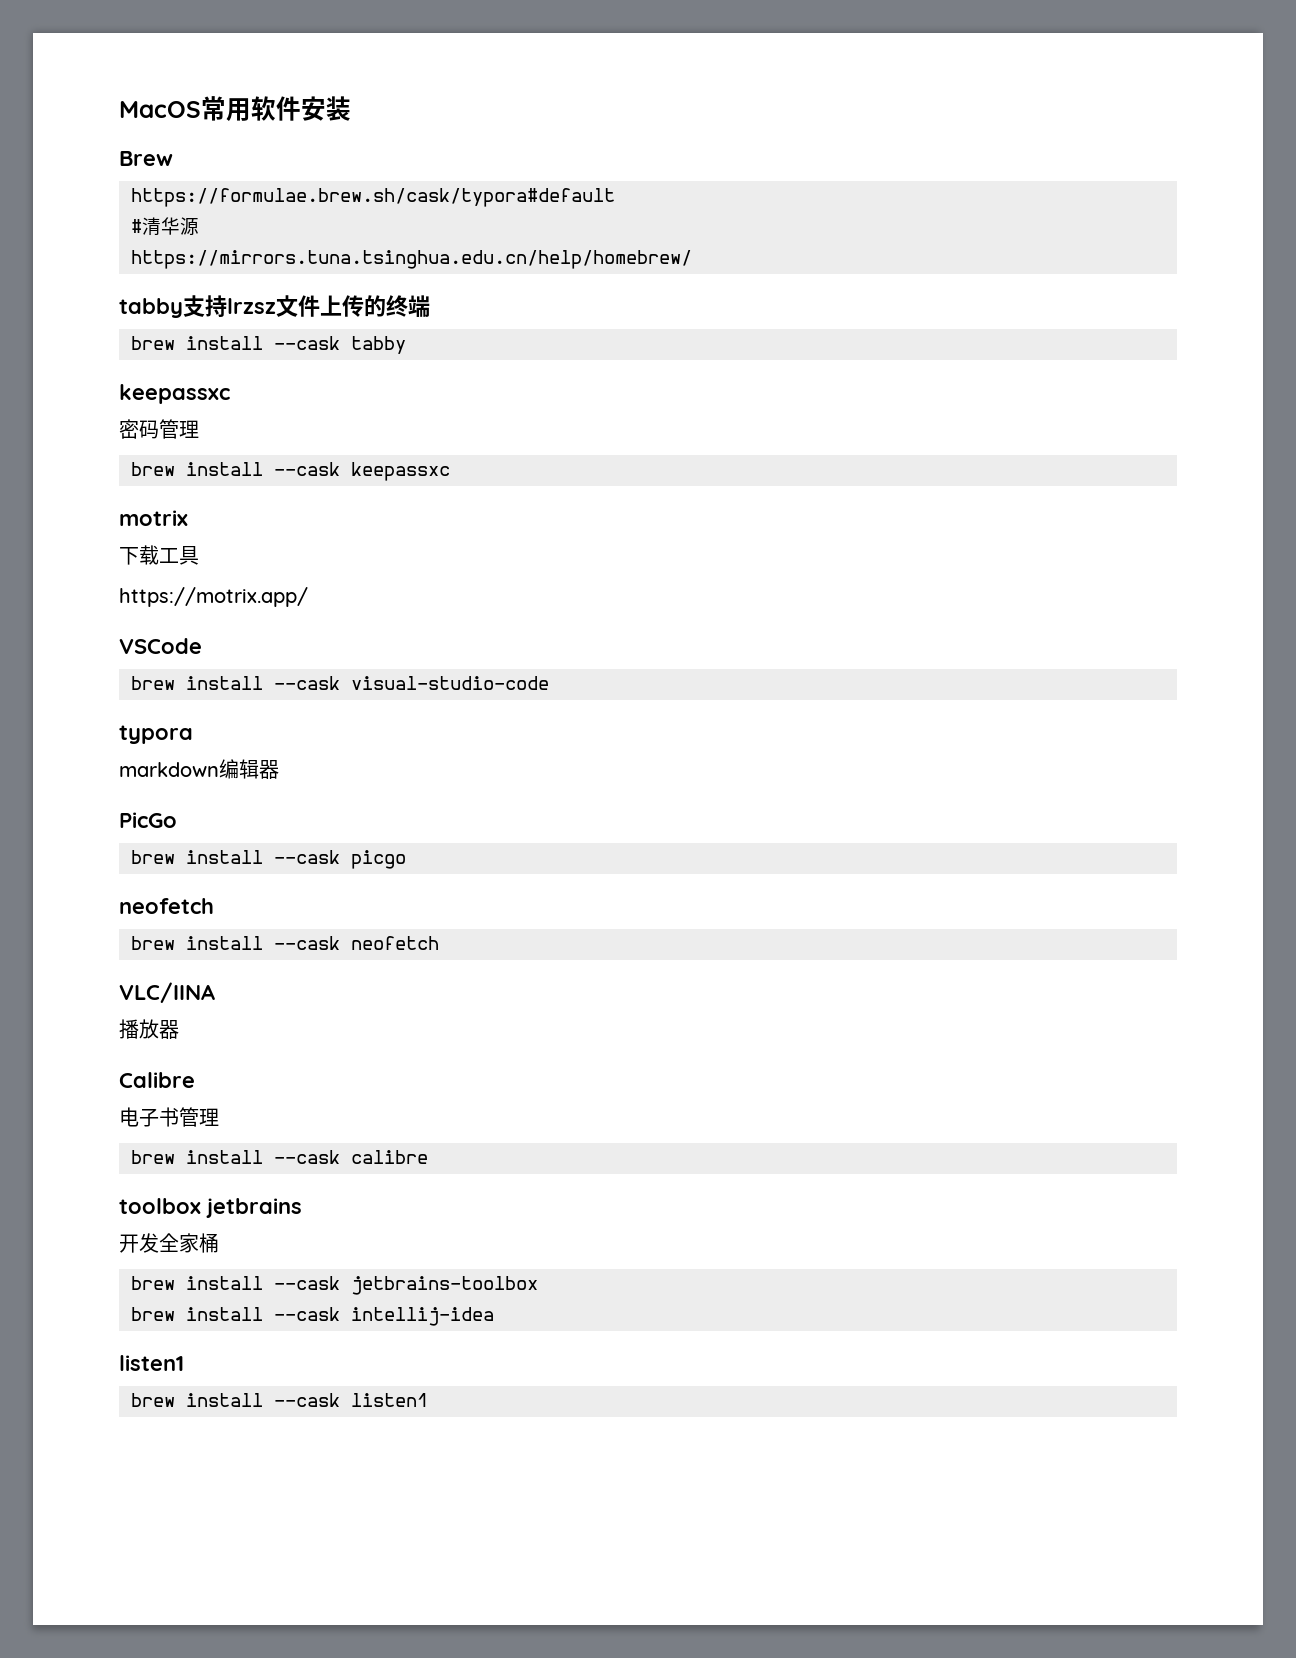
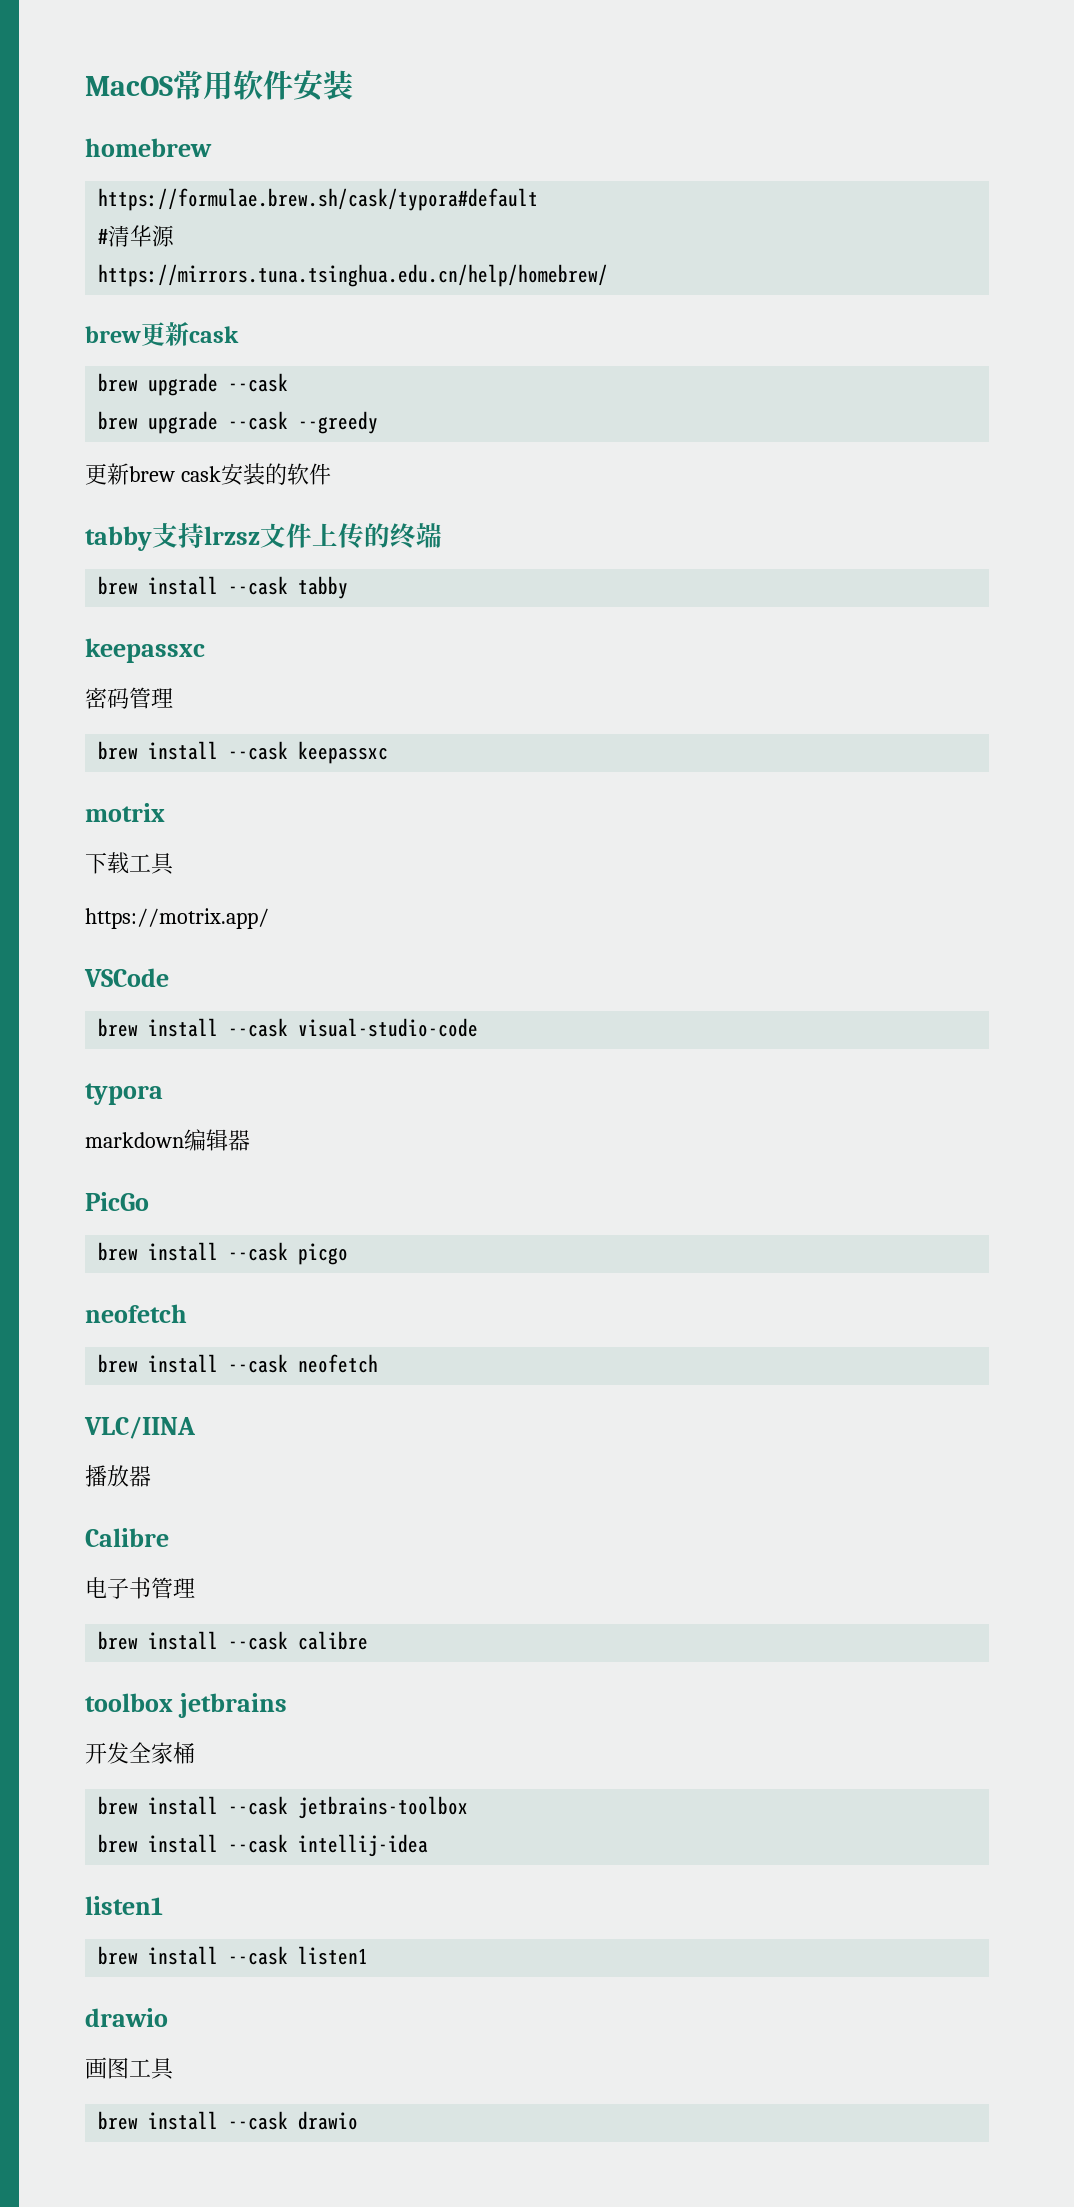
- Brew
+ homebrew
+ brew更新cask
+ brew upgrade --cask
+ brew upgrade --cask --greedy
+ 更新brew cask安装的软件
  brew install --cask listen1
+ drawio
+ 画图工具
+ brew install --cask drawio

